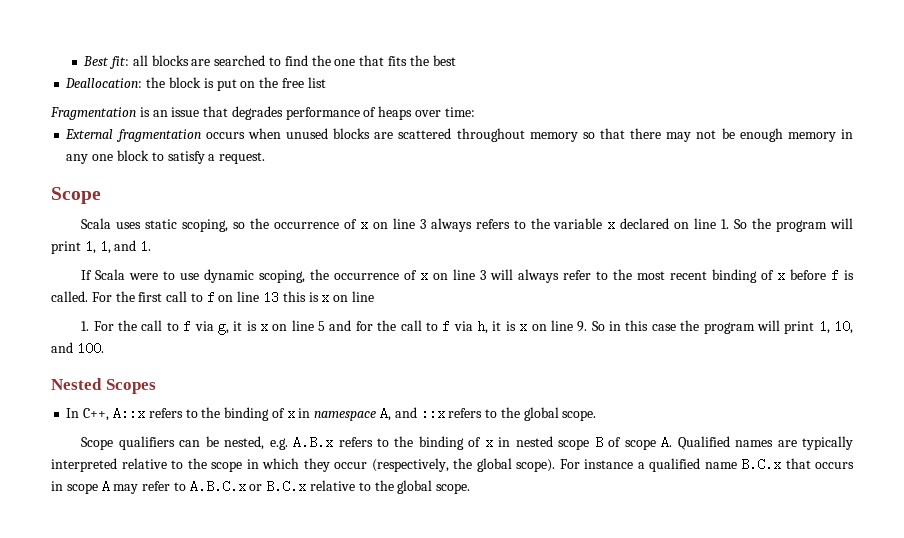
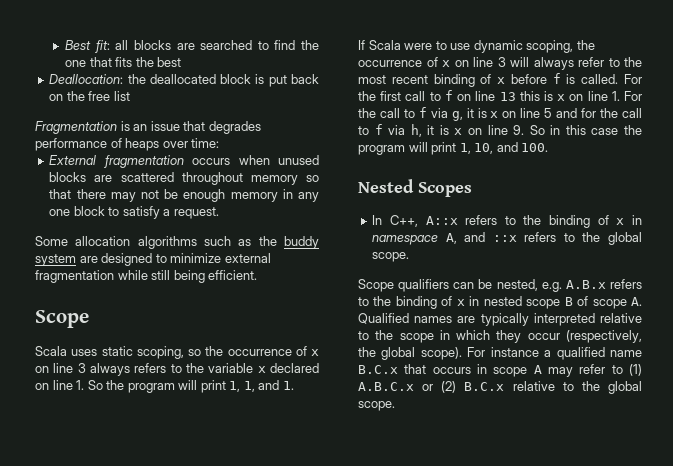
- Deallocation: the block is put on the free list
+ Deallocation: the deallocated block is put back on the free list
+ Some allocation algorithms such as the buddy system are designed to minimize external fragmentation while still being efficient.
- For the first call to f on line 13 this is x on line
- 1. For the call to f via g, it is x on line 5 and for the call to f via h, it is x on line 9. So in this case the program will print 1, 10, and 100.
+ For the first call to f on line 13 this is x on line 1. For the call to f via g, it is x on line 5 and for the call to f via h, it is x on line 9. So in this case the program will print 1, 10, and 100.
- For instance a qualified name B.C.x that occurs in scope A may refer to A.B.C.x or B.C.x relative to the global scope.
+ For instance a qualified name B.C.x that occurs in scope A may refer to (1) A.B.C.x or (2) B.C.x relative to the global scope.

